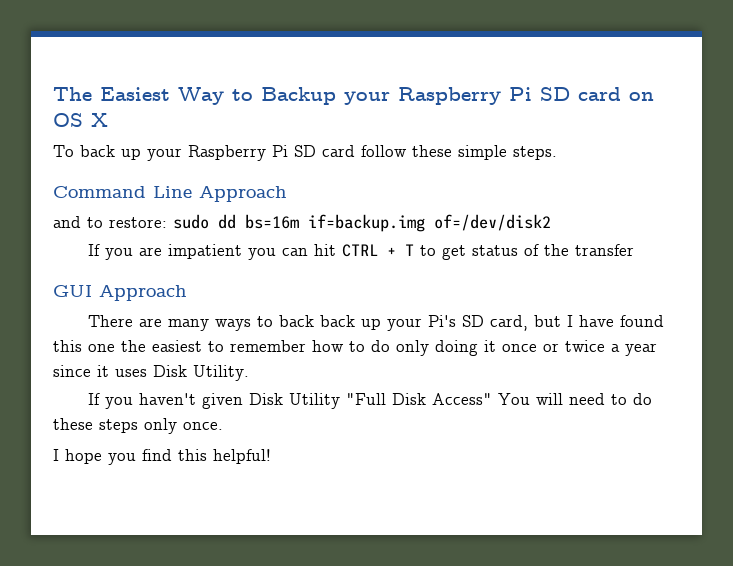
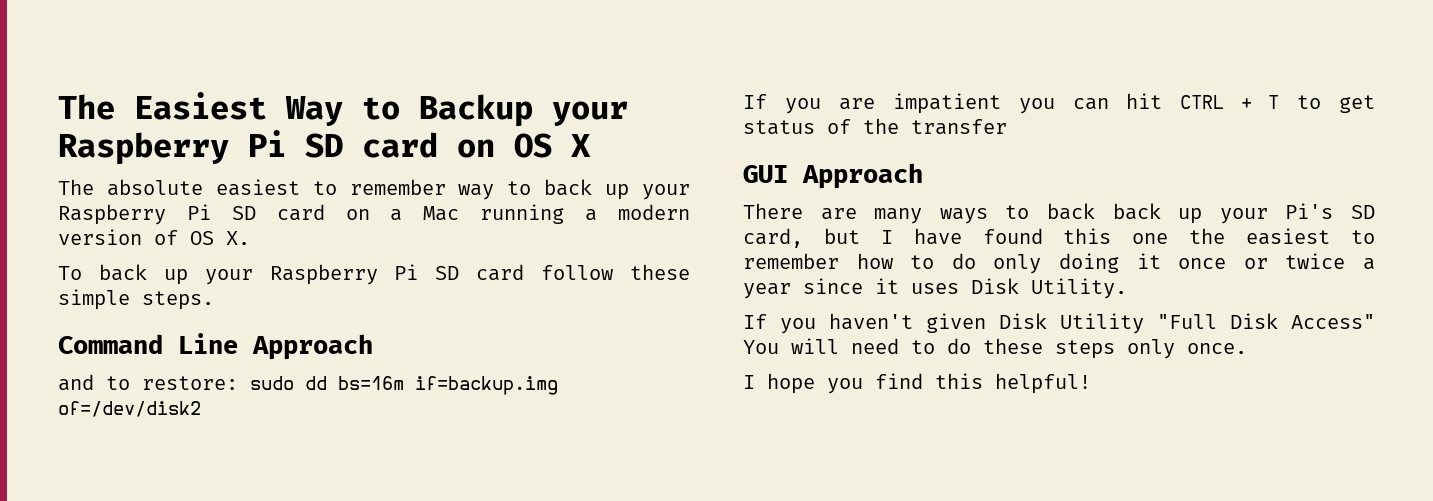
+ The absolute easiest to remember way to back up your Raspberry Pi SD card on a Mac running a modern version of OS X.

